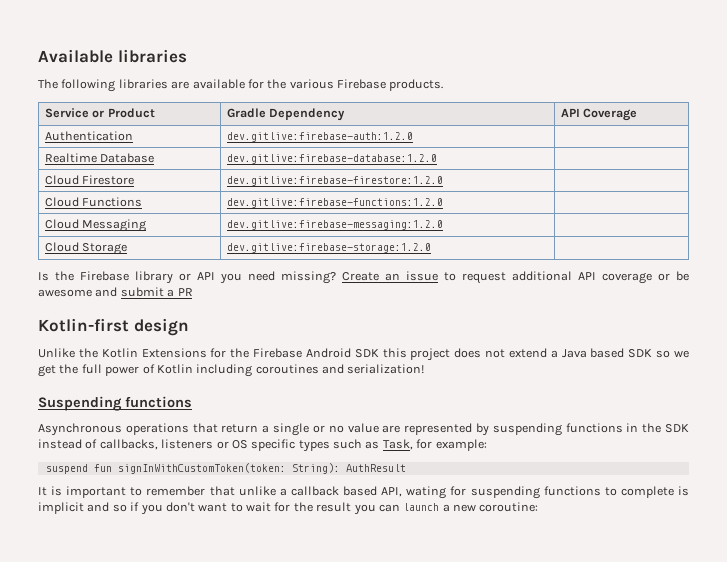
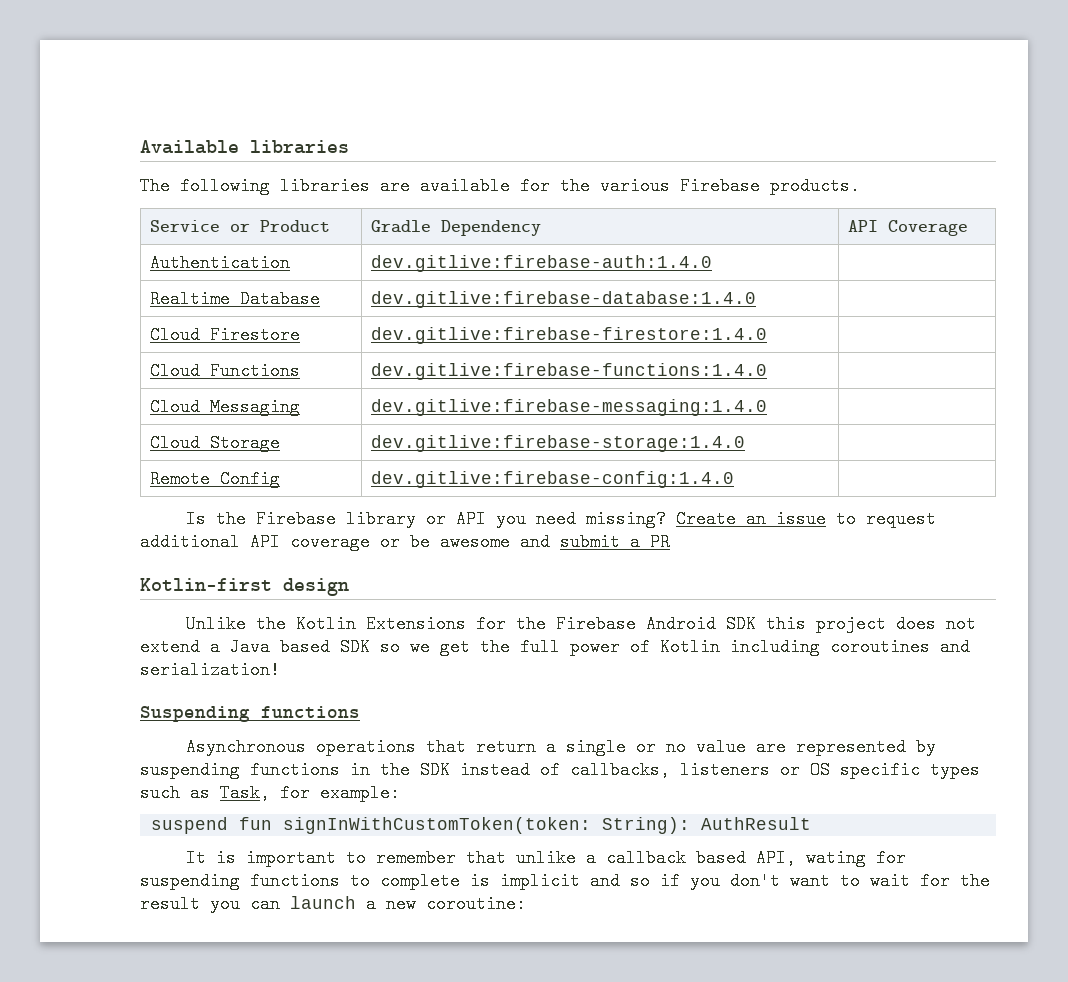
- Authentication | dev.gitlive:firebase-auth:1.2.0 |
+ Authentication | dev.gitlive:firebase-auth:1.4.0 |
- Realtime Database | dev.gitlive:firebase-database:1.2.0 |
+ Realtime Database | dev.gitlive:firebase-database:1.4.0 |
- Cloud Firestore | dev.gitlive:firebase-firestore:1.2.0 |
+ Cloud Firestore | dev.gitlive:firebase-firestore:1.4.0 |
- Cloud Functions | dev.gitlive:firebase-functions:1.2.0 |
+ Cloud Functions | dev.gitlive:firebase-functions:1.4.0 |
- Cloud Messaging | dev.gitlive:firebase-messaging:1.2.0 |
+ Cloud Messaging | dev.gitlive:firebase-messaging:1.4.0 |
- Cloud Storage | dev.gitlive:firebase-storage:1.2.0 |
+ Cloud Storage | dev.gitlive:firebase-storage:1.4.0 |
+ Remote Config | dev.gitlive:firebase-config:1.4.0 |

